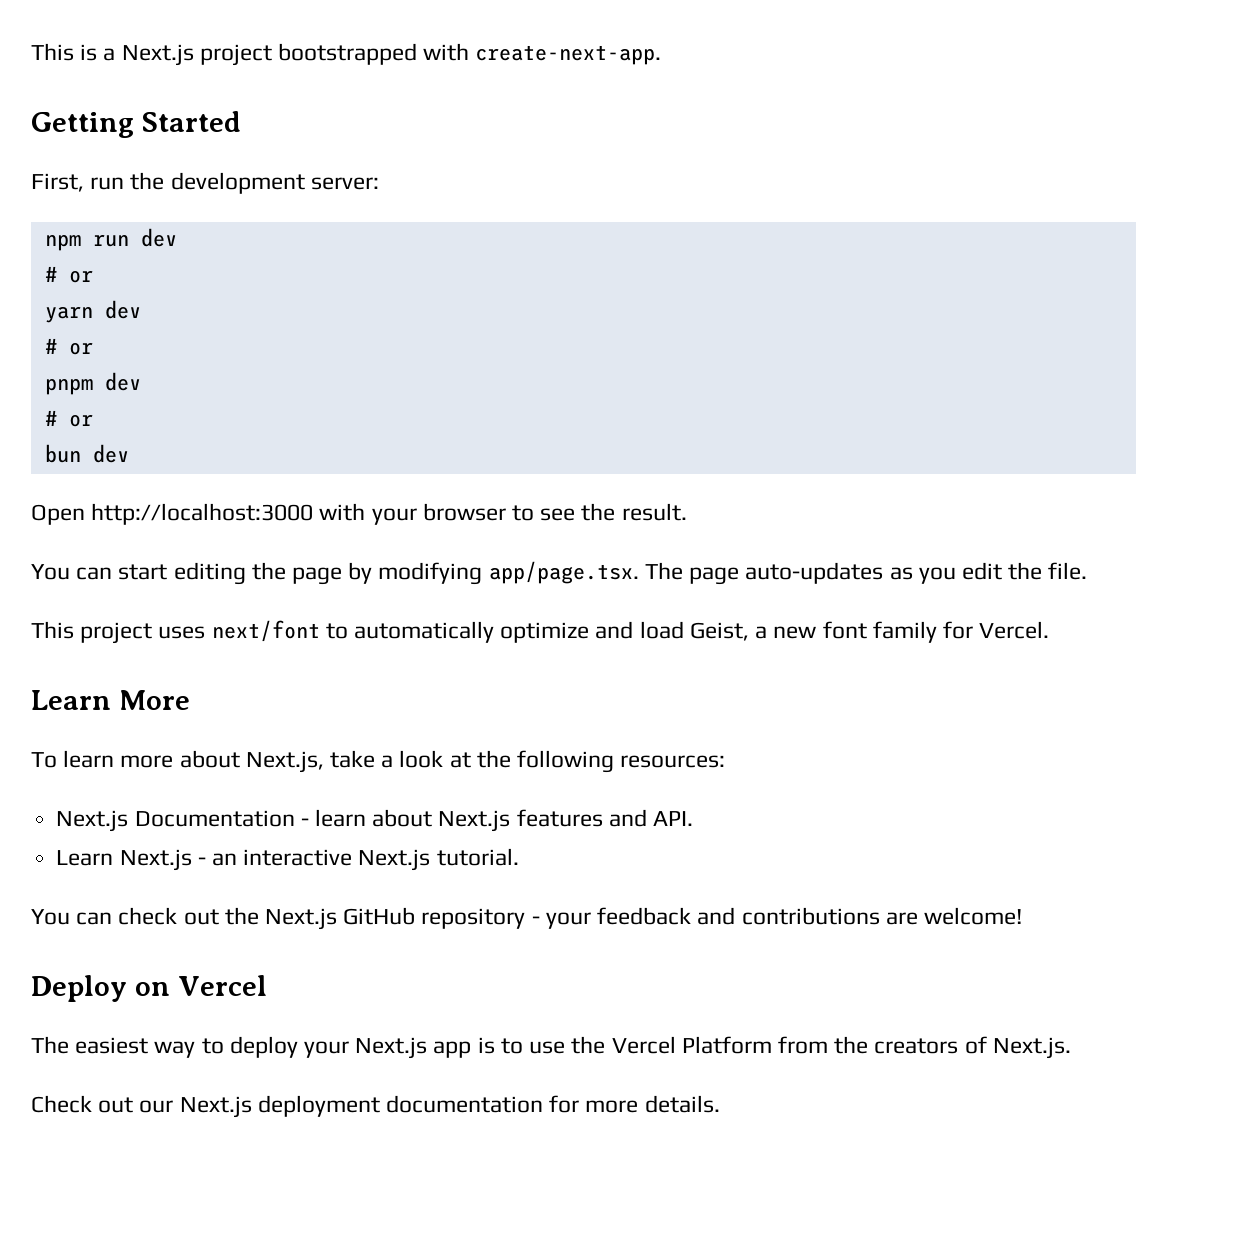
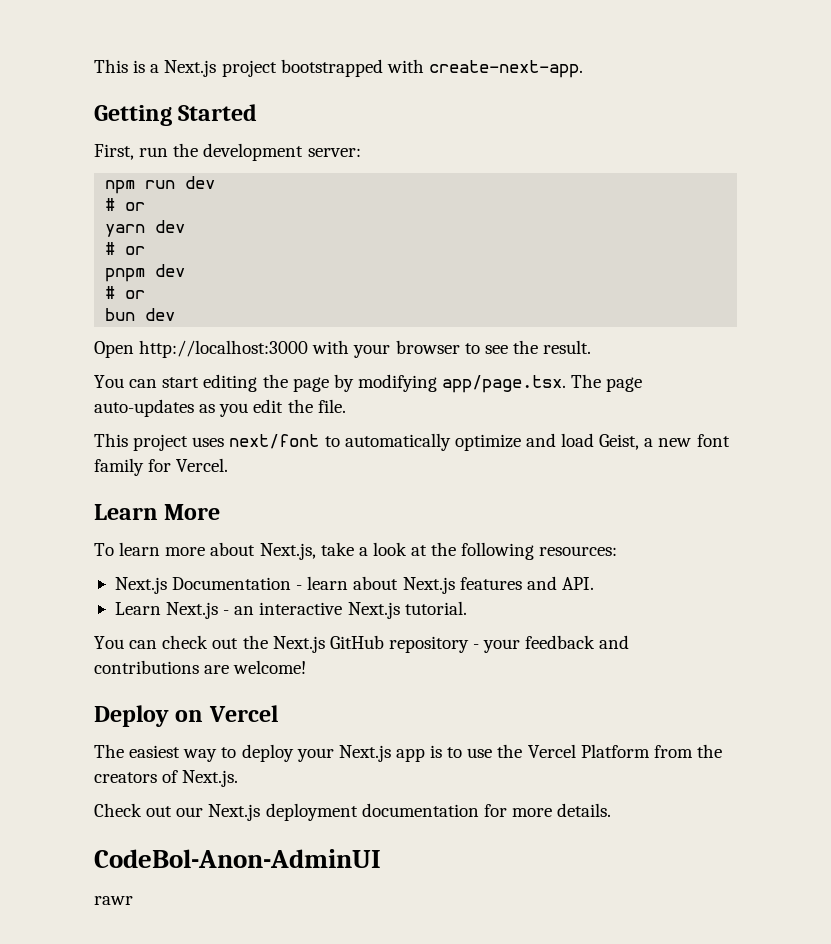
+ CodeBol-Anon-AdminUI
+ rawr

